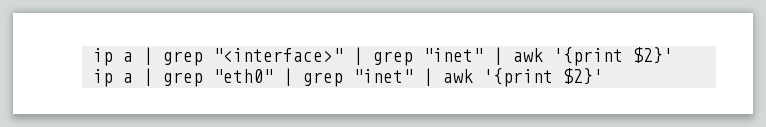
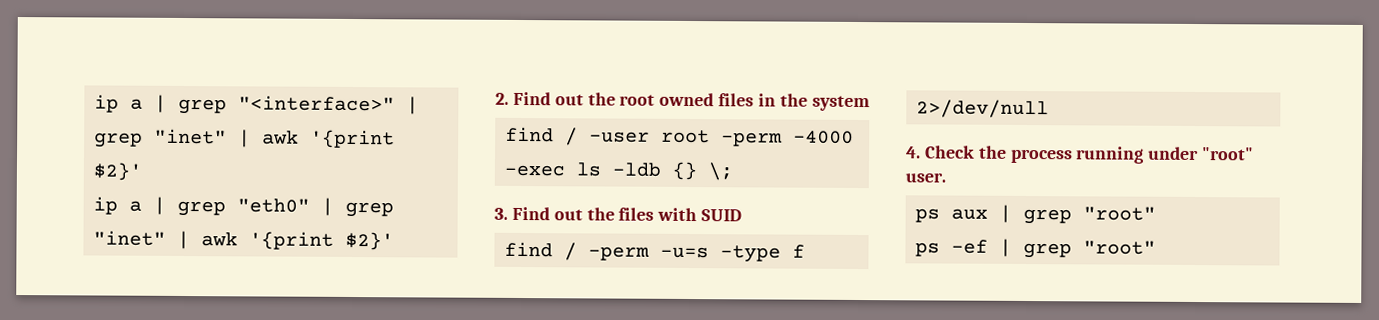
+ 2. Find out the root owned files in the system
+ find / -user root -perm -4000 -exec ls -ldb {} \;
+ 3. Find out the files with SUID
+ find / -perm -u=s -type f 2>/dev/null
+ 4. Check the process running under "root" user.
+ ps aux | grep "root"
+ ps -ef | grep "root"

